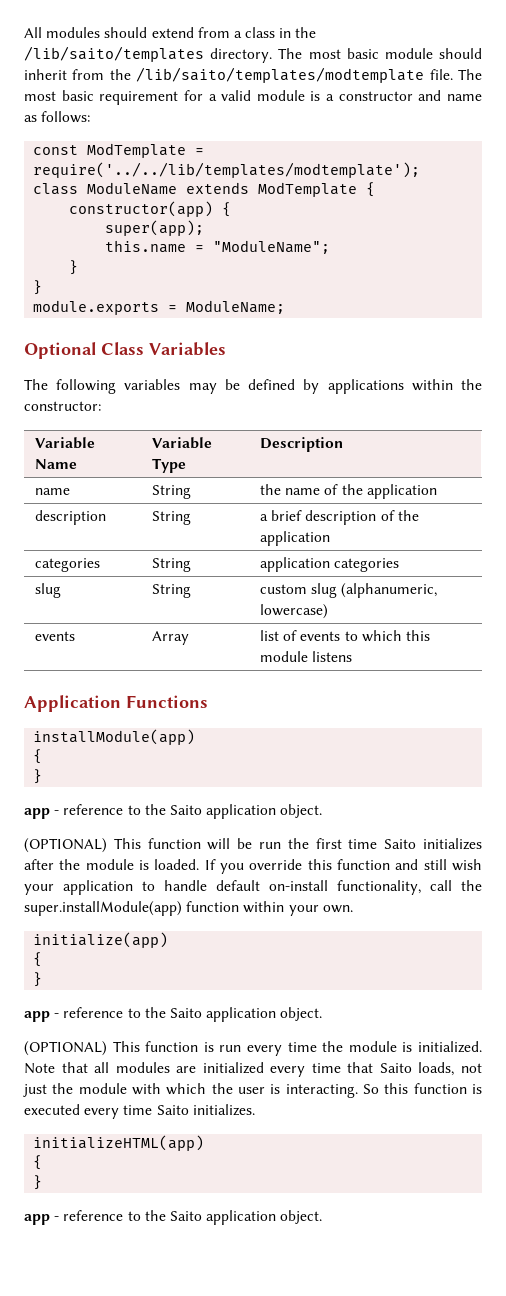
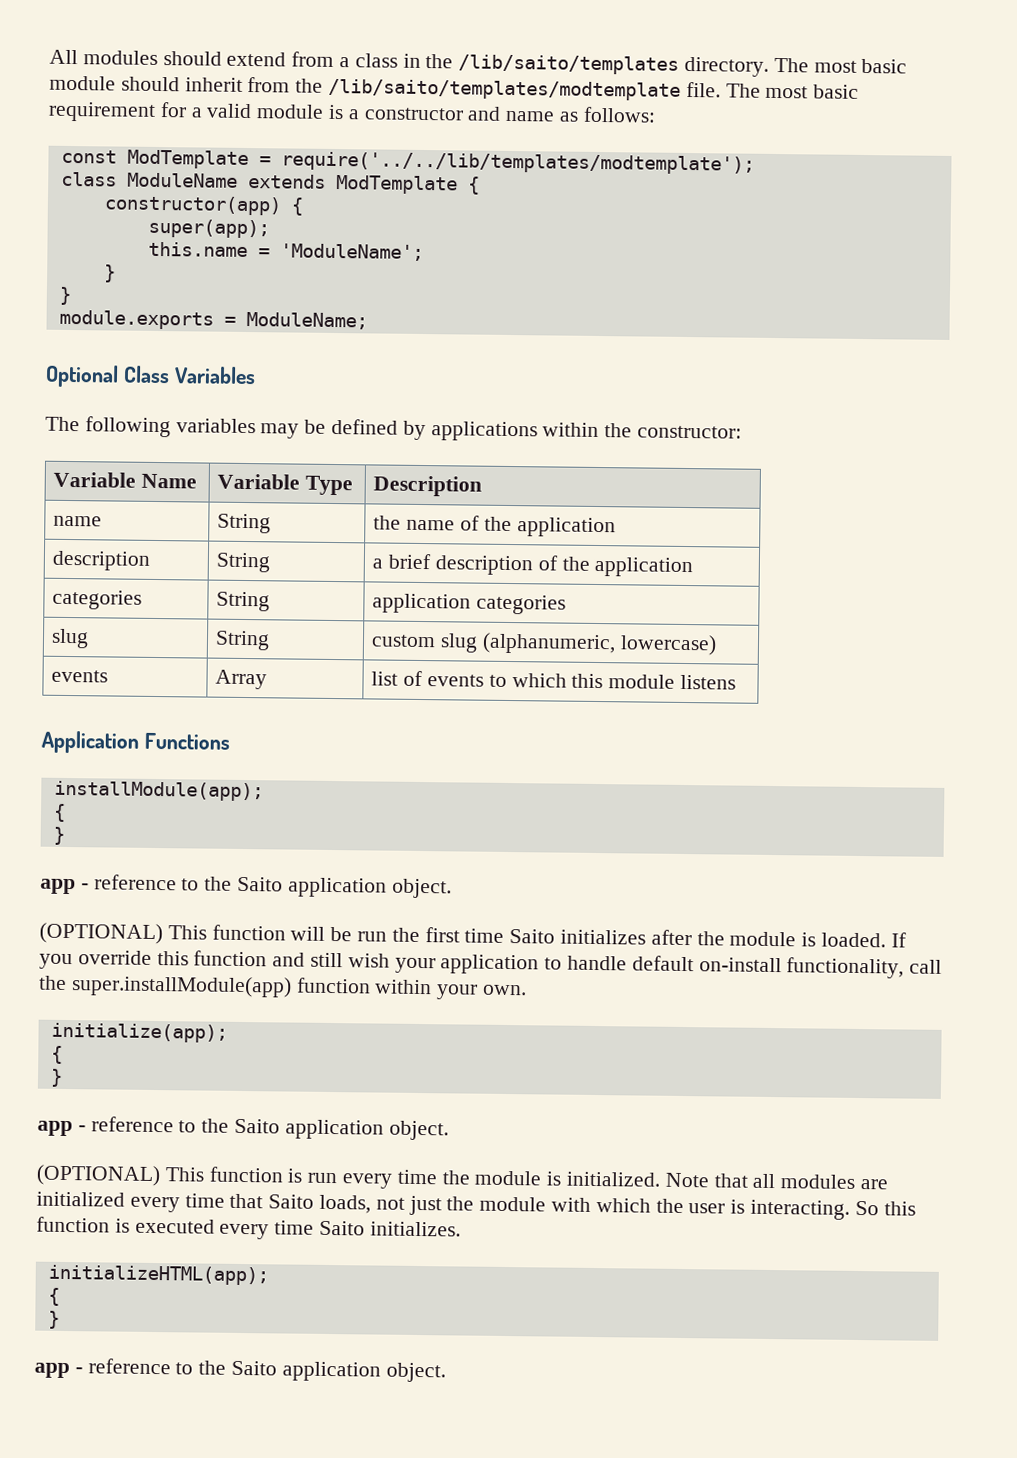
- this.name = "ModuleName";
+ this.name = 'ModuleName';
- installModule(app)
+ installModule(app);
- initialize(app)
+ initialize(app);
- initializeHTML(app)
+ initializeHTML(app);

